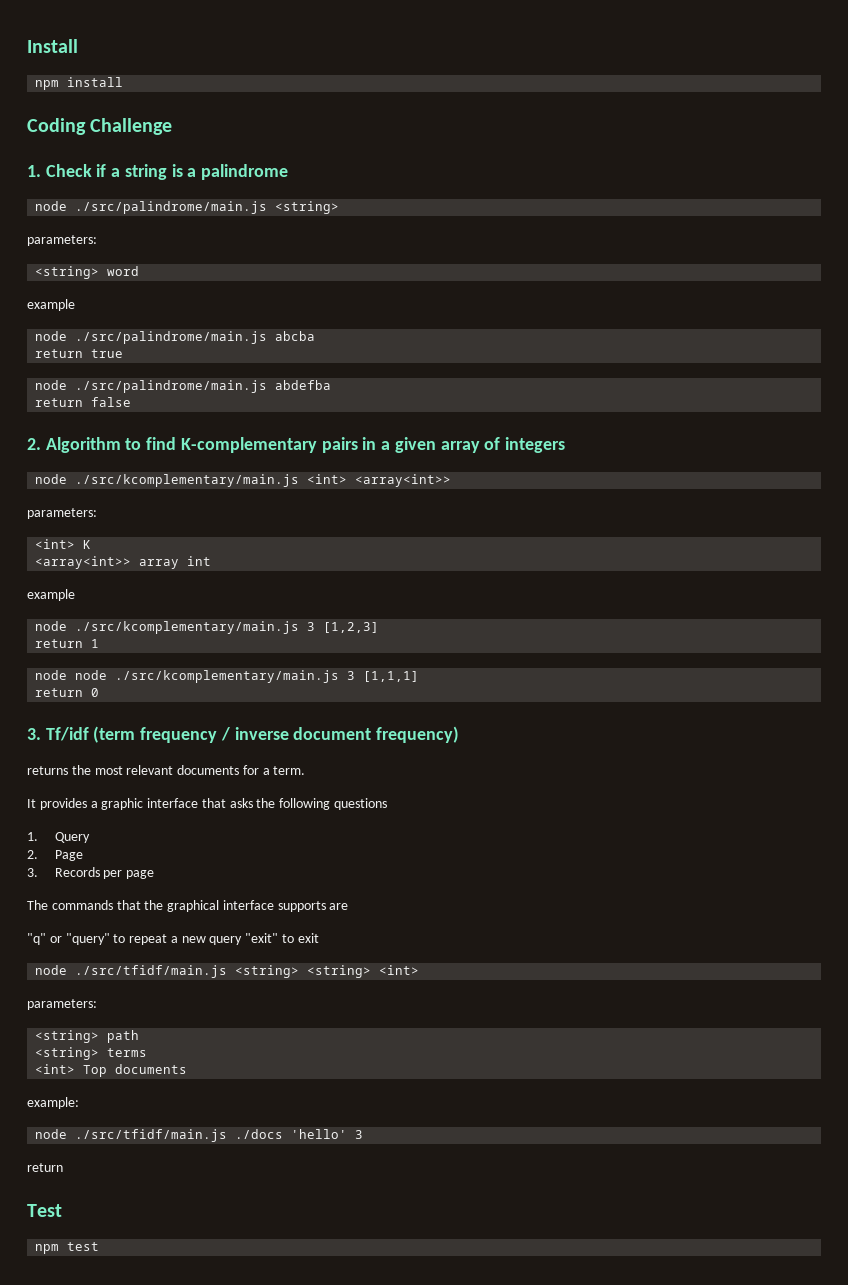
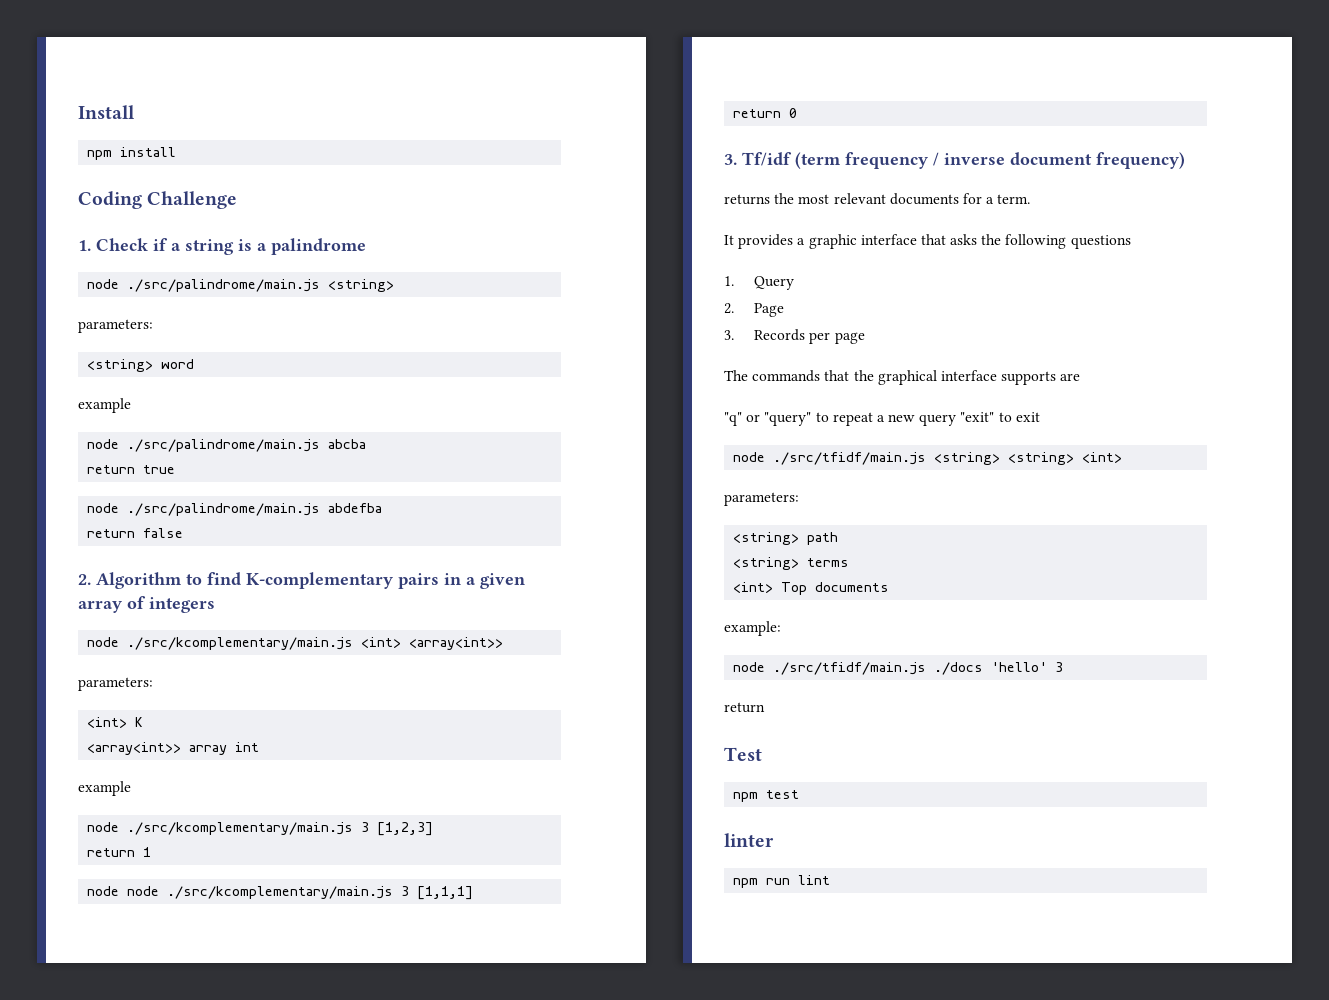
+ linter
+ npm run lint

